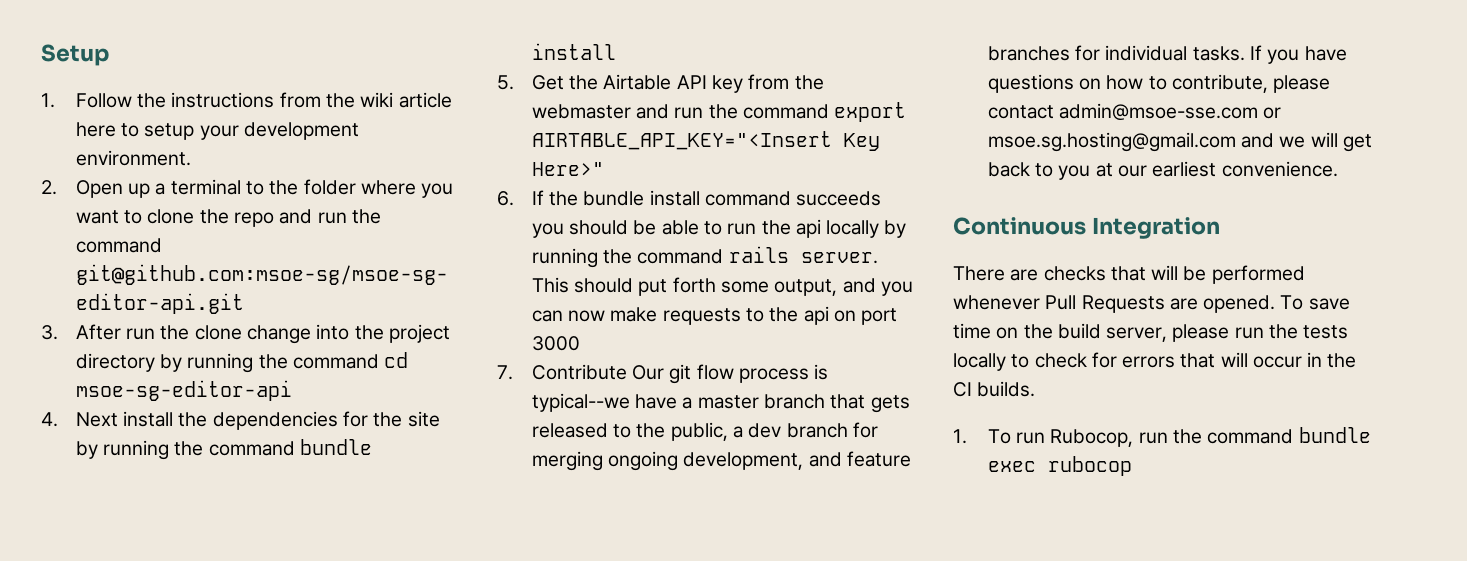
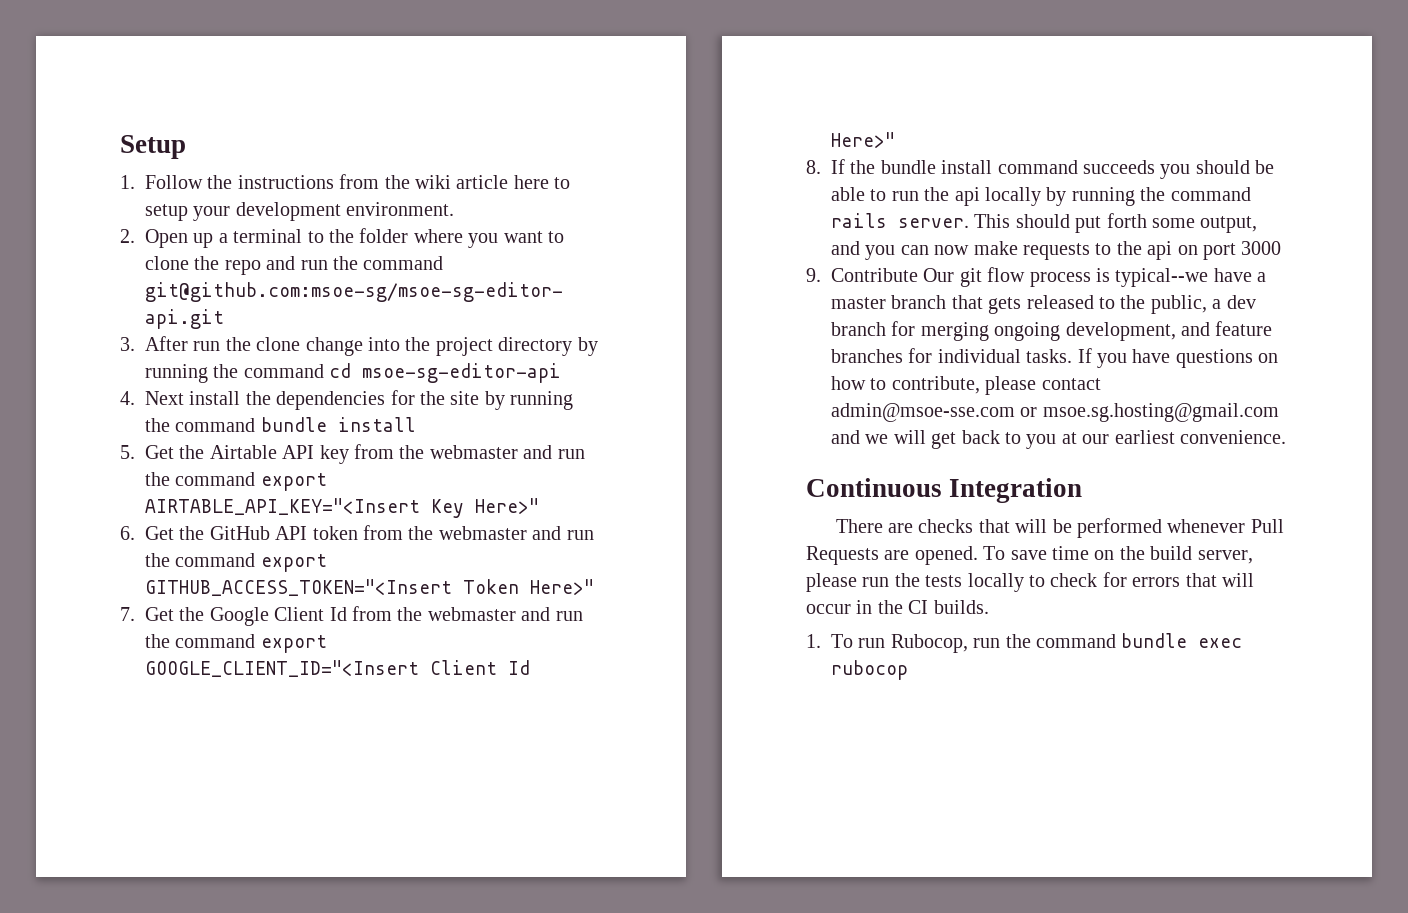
- 6. If the bundle install command succeeds you should be able to run the api locally by running the command rails server.
+ 6. Get the GitHub API token from the webmaster and run the command export GITHUB_ACCESS_TOKEN="<Insert Token Here>"
+ 7. Get the Google Client Id from the webmaster and run the command export GOOGLE_CLIENT_ID="<Insert Client Id Here>"
+ 8. If the bundle install command succeeds you should be able to run the api locally by running the command rails server.
- 7. Contribute Our git flow process is typical--we have a master branch that gets released to the public, a dev branch for merging ongoing development, and feature branches for individual tasks.
+ 9. Contribute Our git flow process is typical--we have a master branch that gets released to the public, a dev branch for merging ongoing development, and feature branches for individual tasks.

